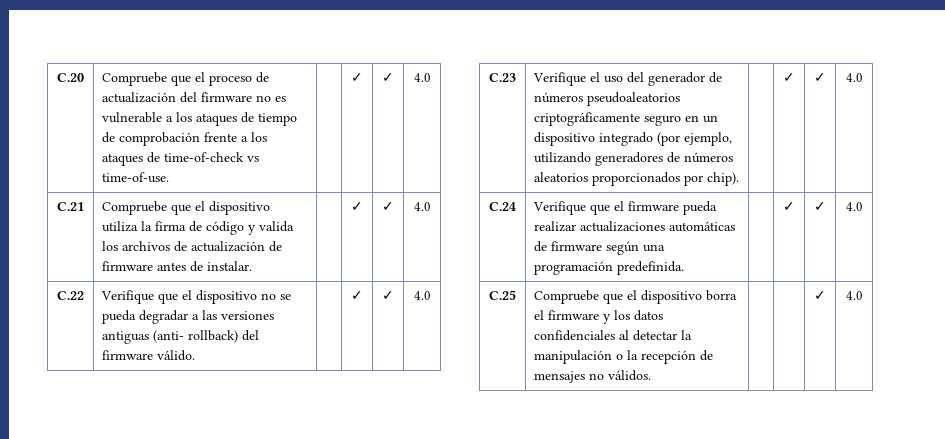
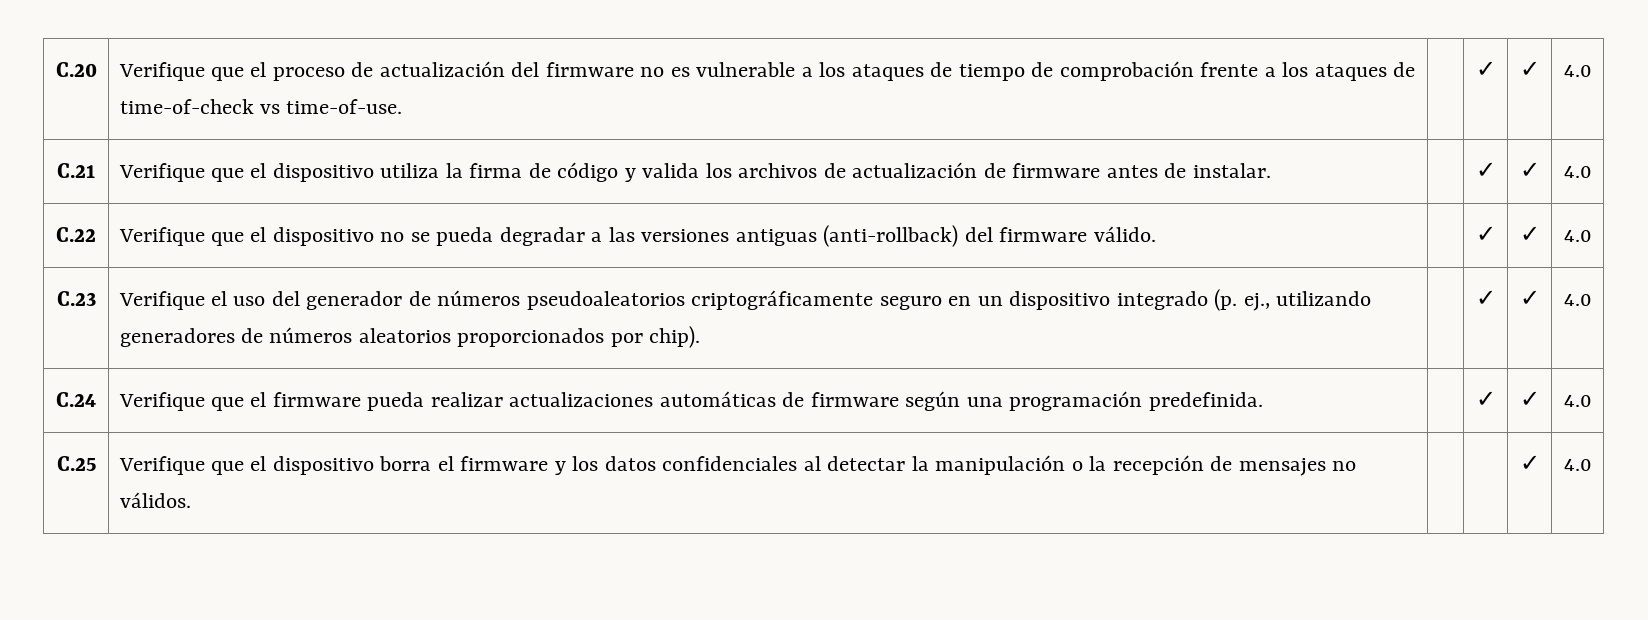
- C.20 | Compruebe que el proceso de actualización del firmware no es vulnerable a los ataques de tiempo de comprobación frente a los ataques de time-of-check vs time-of-use. | | ✓ | ✓ | 4.0
+ C.20 | Verifique que el proceso de actualización del firmware no es vulnerable a los ataques de tiempo de comprobación frente a los ataques de time-of-check vs time-of-use. | | ✓ | ✓ | 4.0
- C.21 | Compruebe que el dispositivo utiliza la firma de código y valida los archivos de actualización de firmware antes de instalar. | | ✓ | ✓ | 4.0
+ C.21 | Verifique que el dispositivo utiliza la firma de código y valida los archivos de actualización de firmware antes de instalar. | | ✓ | ✓ | 4.0
- C.22 | Verifique que el dispositivo no se pueda degradar a las versiones antiguas (anti- rollback) del firmware válido. | | ✓ | ✓ | 4.0
+ C.22 | Verifique que el dispositivo no se pueda degradar a las versiones antiguas (anti-rollback) del firmware válido. | | ✓ | ✓ | 4.0
- C.23 | Verifique el uso del generador de números pseudoaleatorios criptográficamente seguro en un dispositivo integrado (por ejemplo, utilizando generadores de números aleatorios proporcionados por chip). | | ✓ | ✓ | 4.0
+ C.23 | Verifique el uso del generador de números pseudoaleatorios criptográficamente seguro en un dispositivo integrado (p. ej., utilizando generadores de números aleatorios proporcionados por chip). | | ✓ | ✓ | 4.0
- C.25 | Compruebe que el dispositivo borra el firmware y los datos confidenciales al detectar la manipulación o la recepción de mensajes no válidos. | | | ✓ | 4.0
+ C.25 | Verifique que el dispositivo borra el firmware y los datos confidenciales al detectar la manipulación o la recepción de mensajes no válidos. | | | ✓ | 4.0

